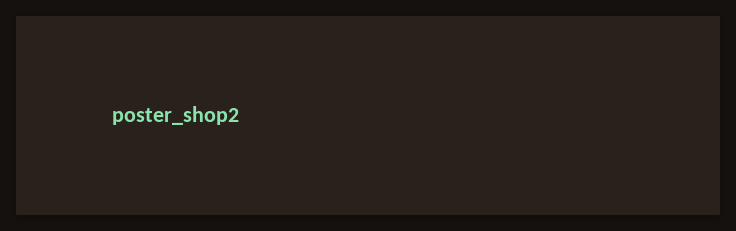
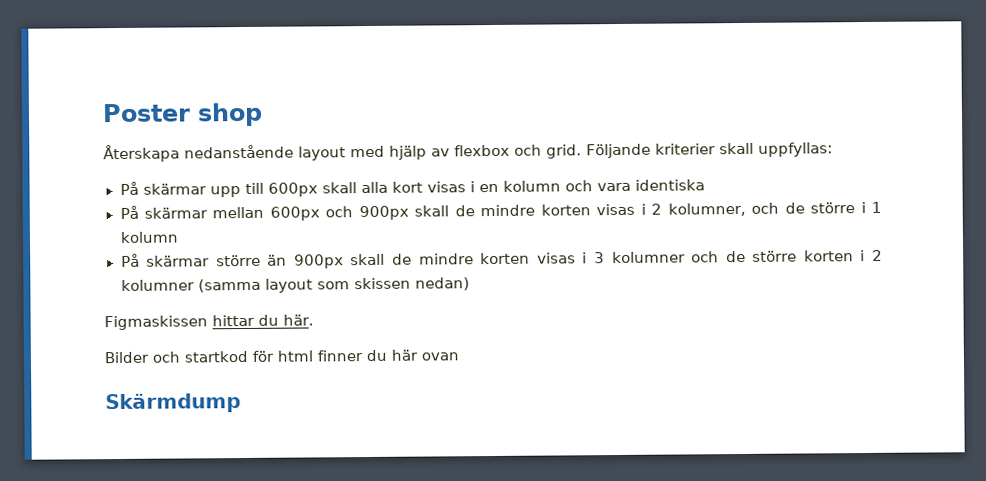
- poster_shop2
+ Poster shop
+ Återskapa nedanstående layout med hjälp av flexbox och grid. Följande kriterier skall uppfyllas:
+ På skärmar upp till 600px skall alla kort visas i en kolumn och vara identiska
+ På skärmar mellan 600px och 900px skall de mindre korten visas i 2 kolumner, och de större i 1 kolumn
+ På skärmar större än 900px skall de mindre korten visas i 3 kolumner och de större korten i 2 kolumner (samma layout som skissen nedan)
+ Figmaskissen hittar du här.
+ Bilder och startkod för html finner du här ovan
+ Skärmdump

